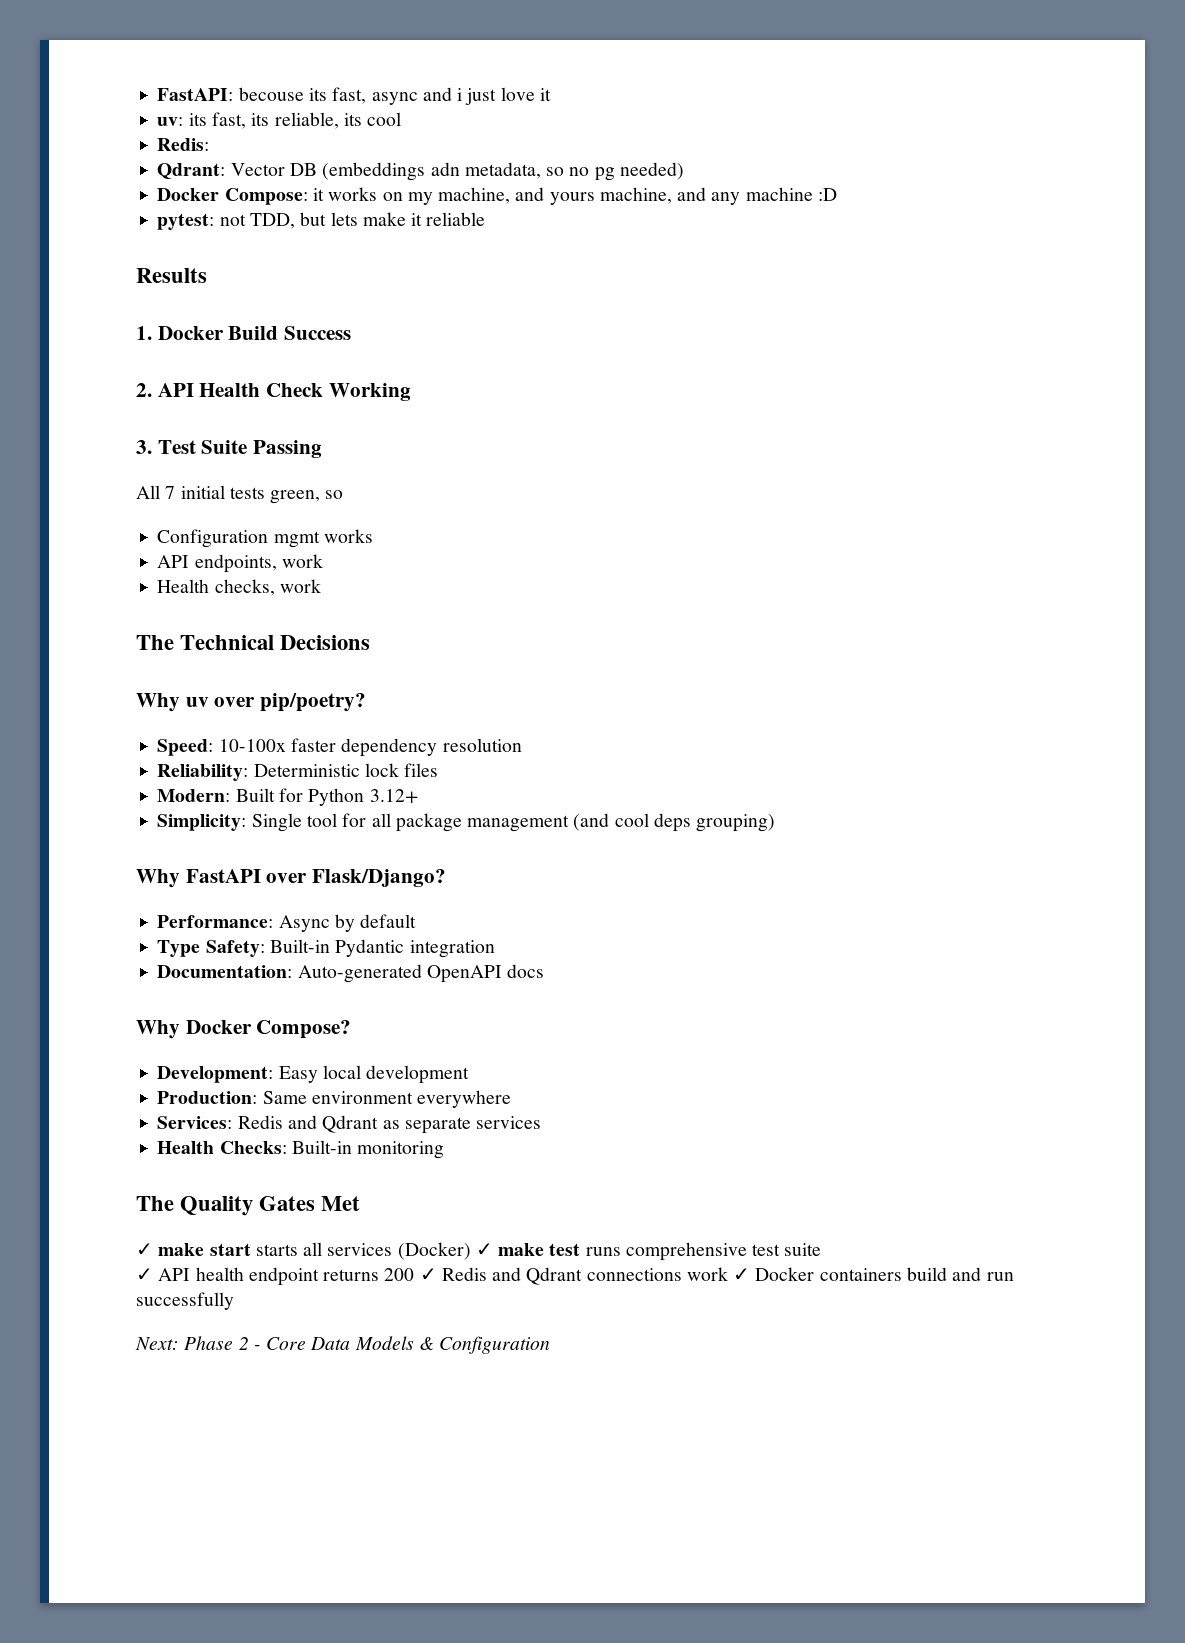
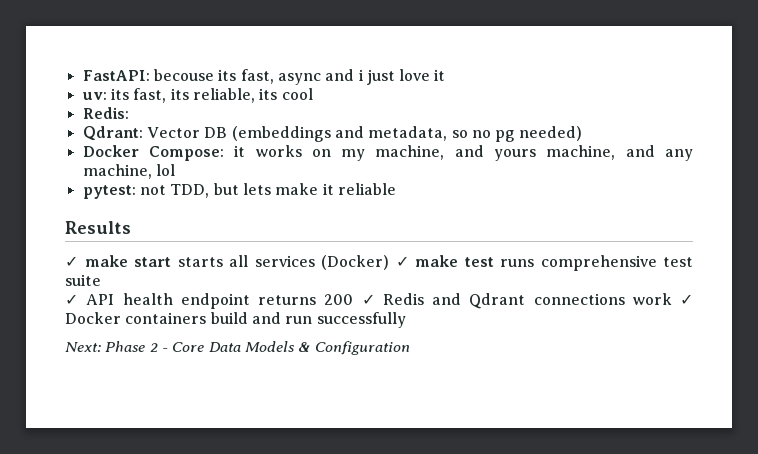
- Qdrant: Vector DB (embeddings adn metadata, so no pg needed)
+ Qdrant: Vector DB (embeddings and metadata, so no pg needed)
- Docker Compose: it works on my machine, and yours machine, and any machine :D
+ Docker Compose: it works on my machine, and yours machine, and any machine, lol
- 1. Docker Build Success
- 2. API Health Check Working
- 3. Test Suite Passing
- All 7 initial tests green, so
- Configuration mgmt works
- API endpoints, work
- Health checks, work
- The Technical Decisions
- Why uv over pip/poetry?
- Speed: 10-100x faster dependency resolution
- Reliability: Deterministic lock files
- Modern: Built for Python 3.12+
- Simplicity: Single tool for all package management (and cool deps grouping)
- Why FastAPI over Flask/Django?
- Performance: Async by default
- Type Safety: Built-in Pydantic integration
- Documentation: Auto-generated OpenAPI docs
- Why Docker Compose?
- Development: Easy local development
- Production: Same environment everywhere
- Services: Redis and Qdrant as separate services
- Health Checks: Built-in monitoring
- The Quality Gates Met

